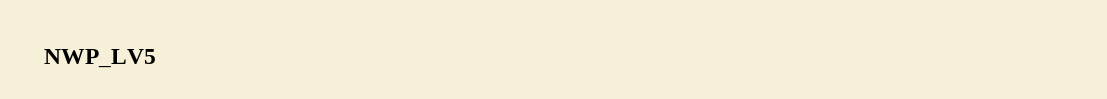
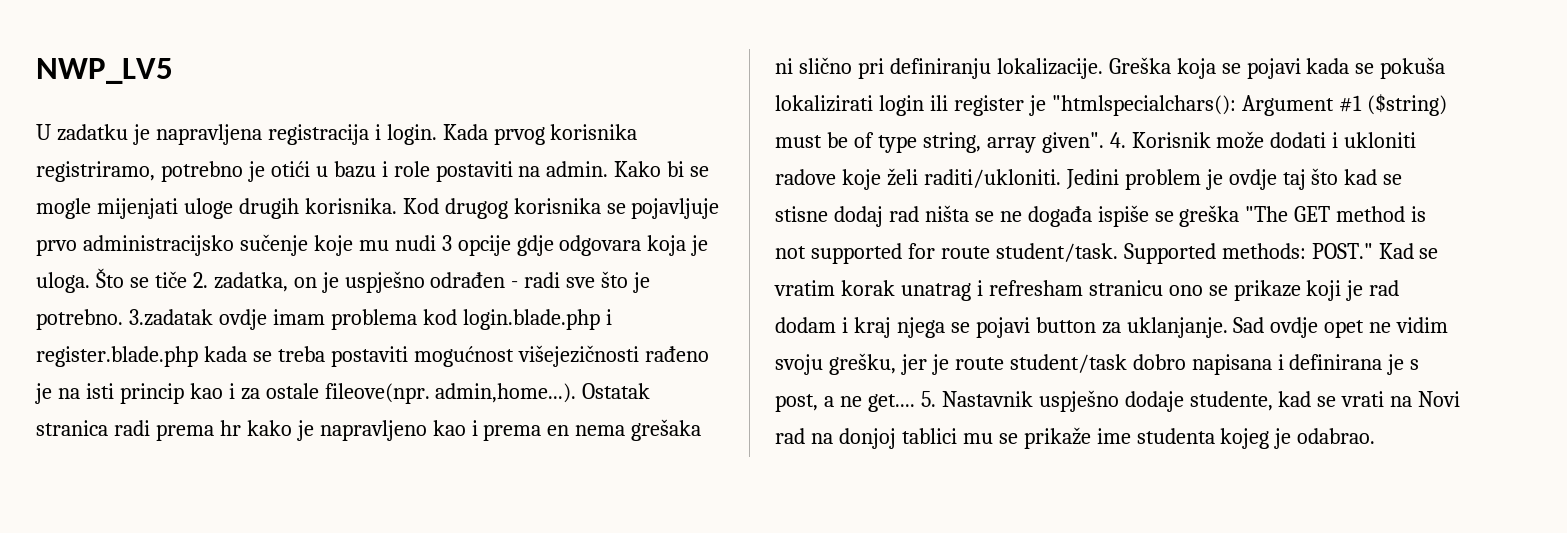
+ U zadatku je napravljena registracija i login. Kada prvog korisnika registriramo, potrebno je otići u bazu i role postaviti na admin. Kako bi se mogle mijenjati uloge drugih korisnika. Kod drugog korisnika se pojavljuje prvo administracijsko sučenje koje mu nudi 3 opcije gdje odgovara koja je uloga. Što se tiče 2. zadatka, on je uspješno odrađen - radi sve što je potrebno. 3.zadatak ovdje imam problema kod login.blade.php i register.blade.php kada se treba postaviti mogućnost višejezičnosti rađeno je na isti princip kao i za ostale fileove(npr. admin,home...). Ostatak stranica radi prema hr kako je napravljeno kao i prema en nema grešaka ni slično pri definiranju lokalizacije. Greška koja se pojavi kada se pokuša lokalizirati login ili register je "htmlspecialchars(): Argument #1 ($string) must be of type string, array given". 4. Korisnik može dodati i ukloniti radove koje želi raditi/ukloniti. Jedini problem je ovdje taj što kad se stisne dodaj rad ništa se ne događa ispiše se greška "The GET method is not supported for route student/task. Supported methods: POST." Kad se vratim korak unatrag i refresham stranicu ono se prikaze koji je rad dodam i kraj njega se pojavi button za uklanjanje. Sad ovdje opet ne vidim svoju grešku, jer je route student/task dobro napisana i definirana je s post, a ne get.... 5. Nastavnik uspješno dodaje studente, kad se vrati na Novi rad na donjoj tablici mu se prikaže ime studenta kojeg je odabrao.

